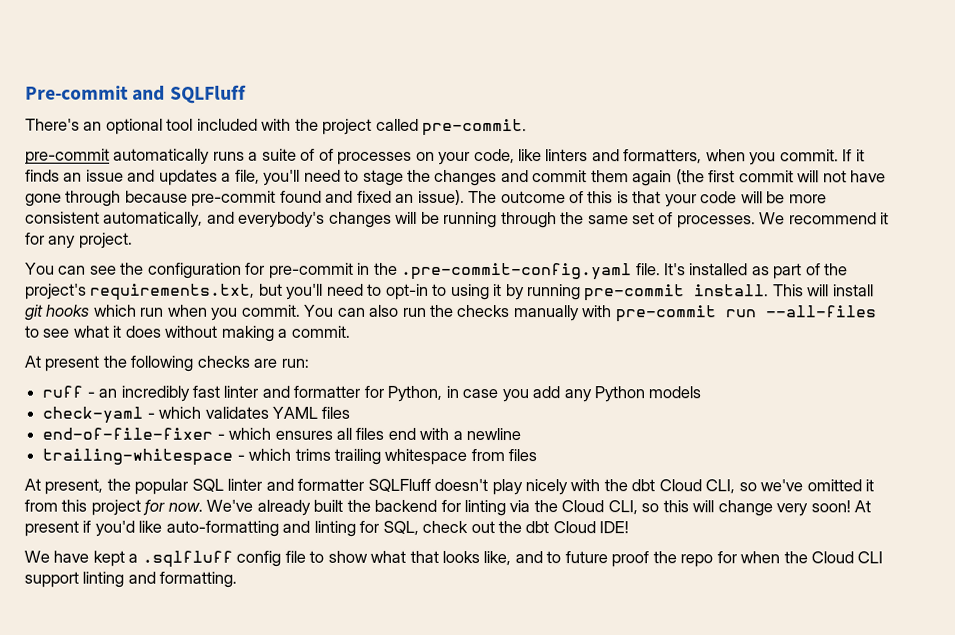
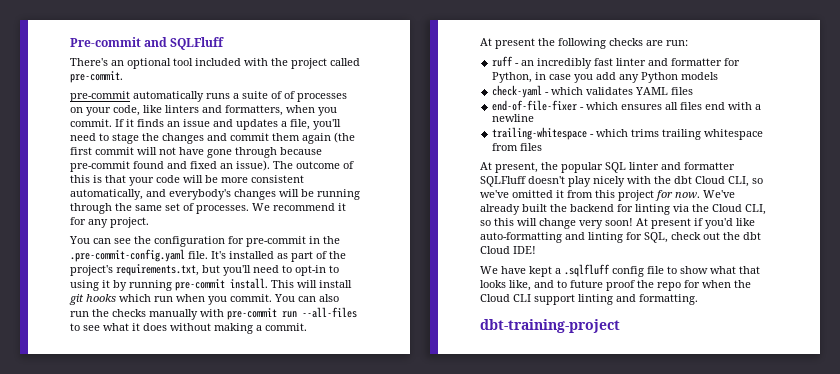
+ dbt-training-project

